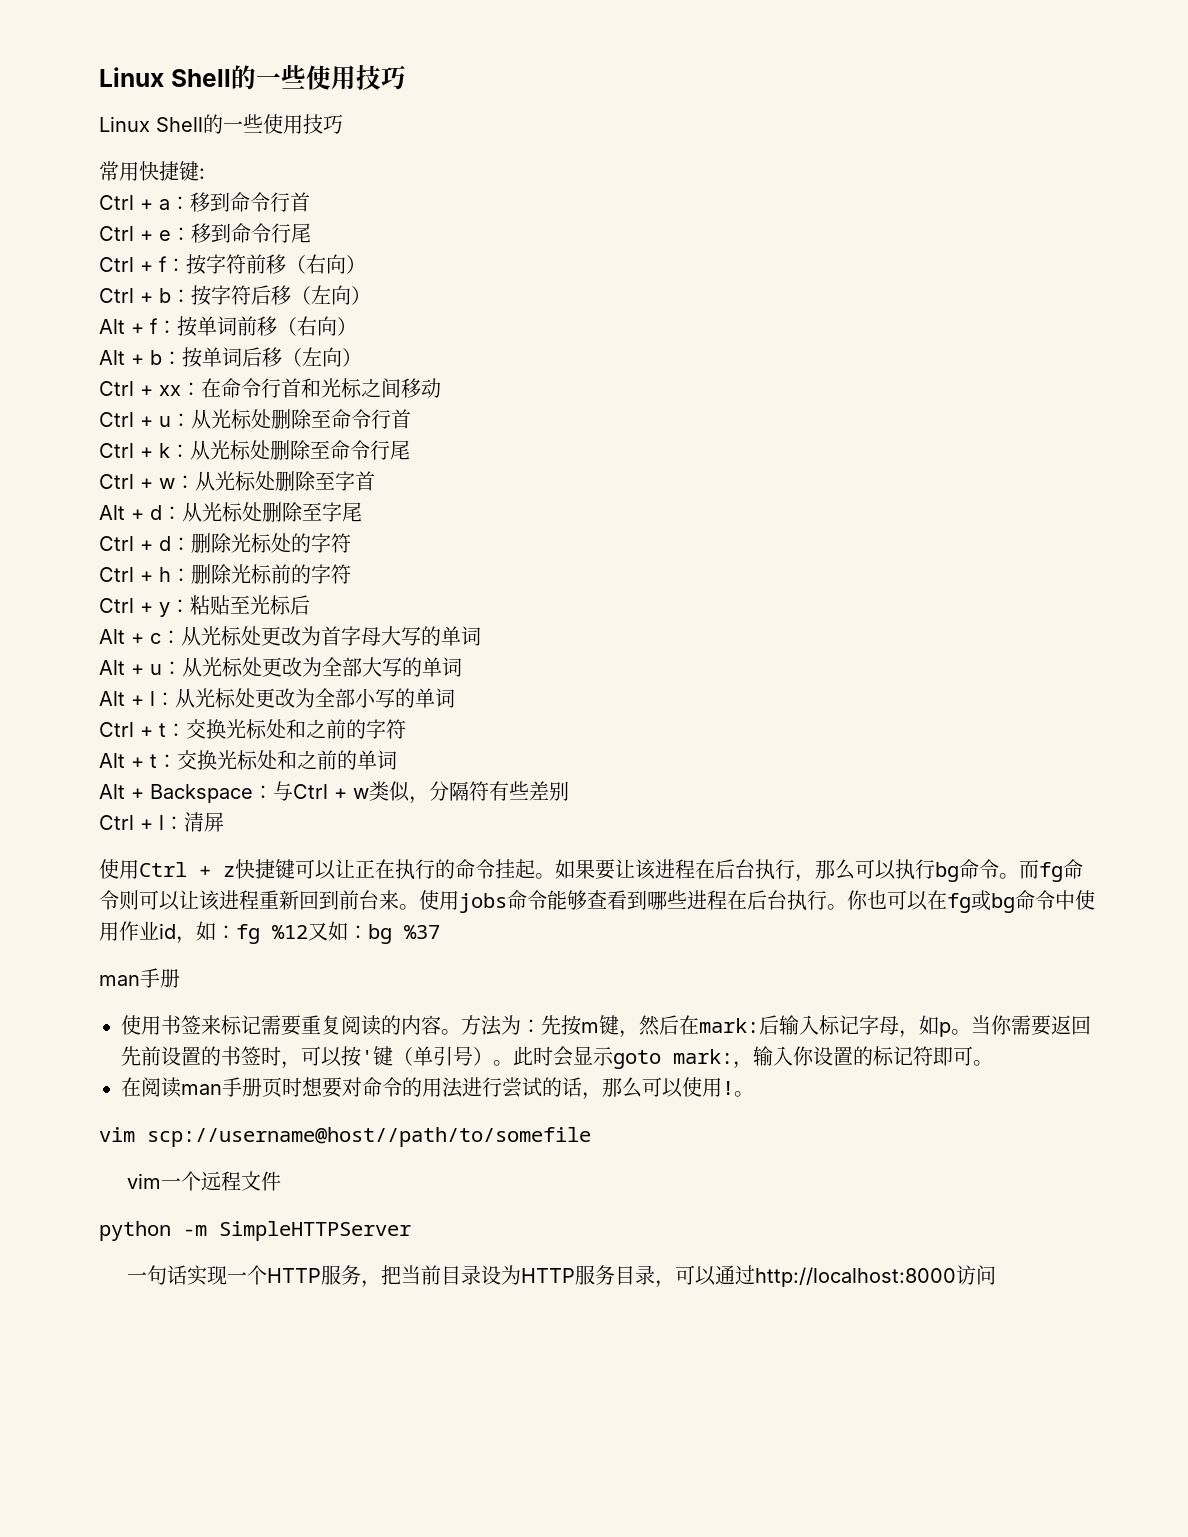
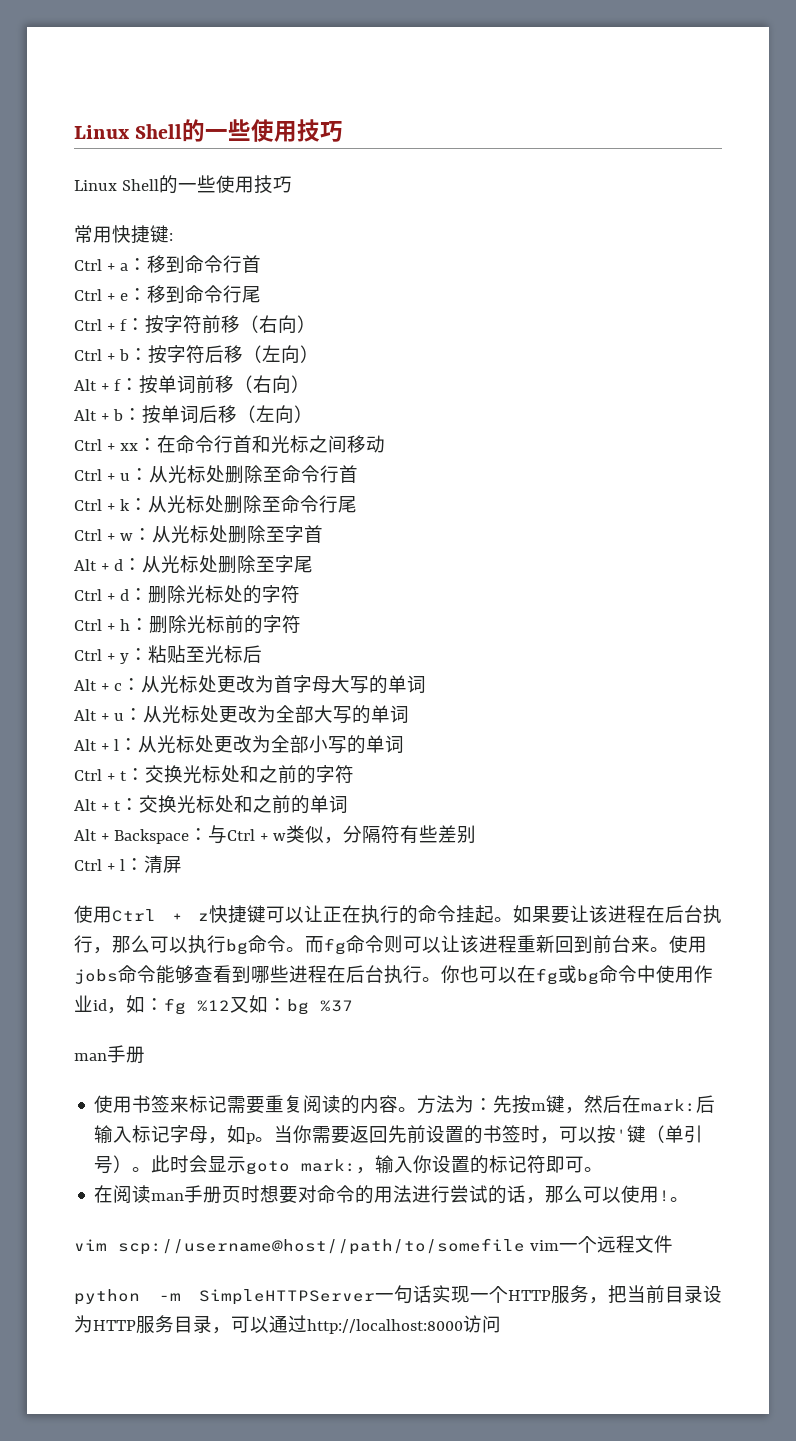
- vim scp://username@host//path/to/somefile
- vim一个远程文件
+ vim scp://username@host//path/to/somefile vim一个远程文件
- python -m SimpleHTTPServer
- 一句话实现一个HTTP服务，把当前目录设为HTTP服务目录，可以通过http://localhost:8000访问
+ python -m SimpleHTTPServer一句话实现一个HTTP服务，把当前目录设为HTTP服务目录，可以通过http://localhost:8000访问

